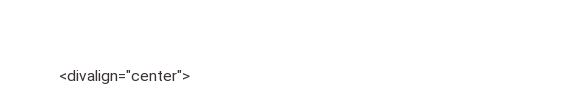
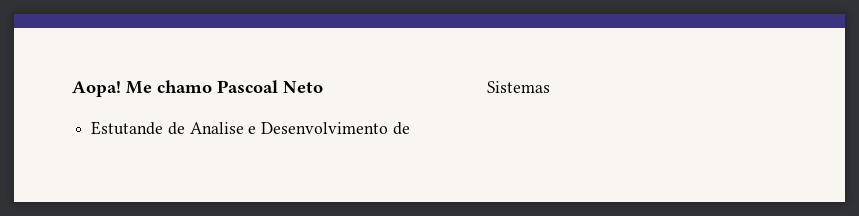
- <divalign="center">
+ Aopa! Me chamo Pascoal Neto
+ Estutande de Analise e Desenvolvimento de Sistemas

